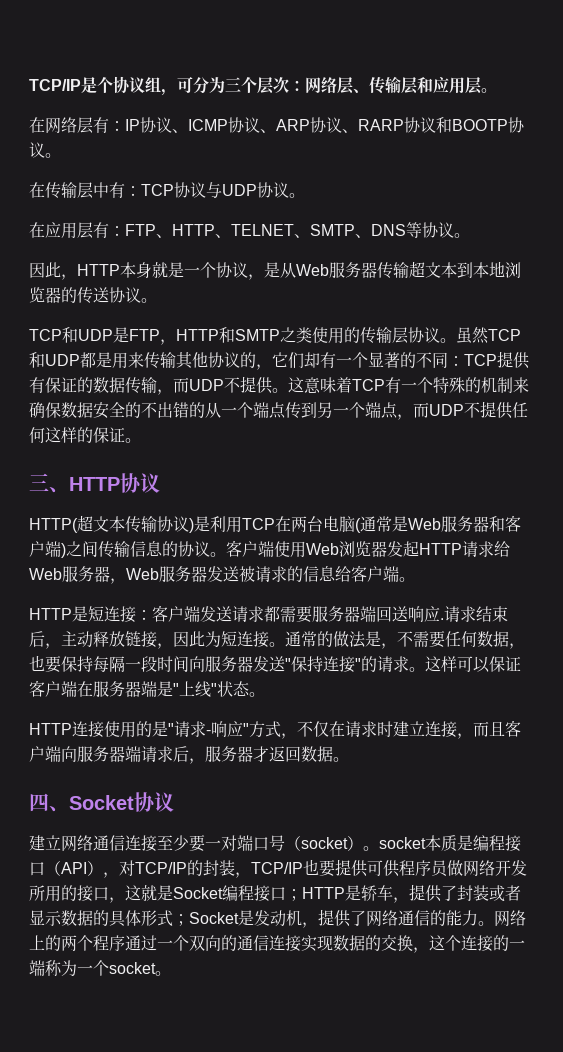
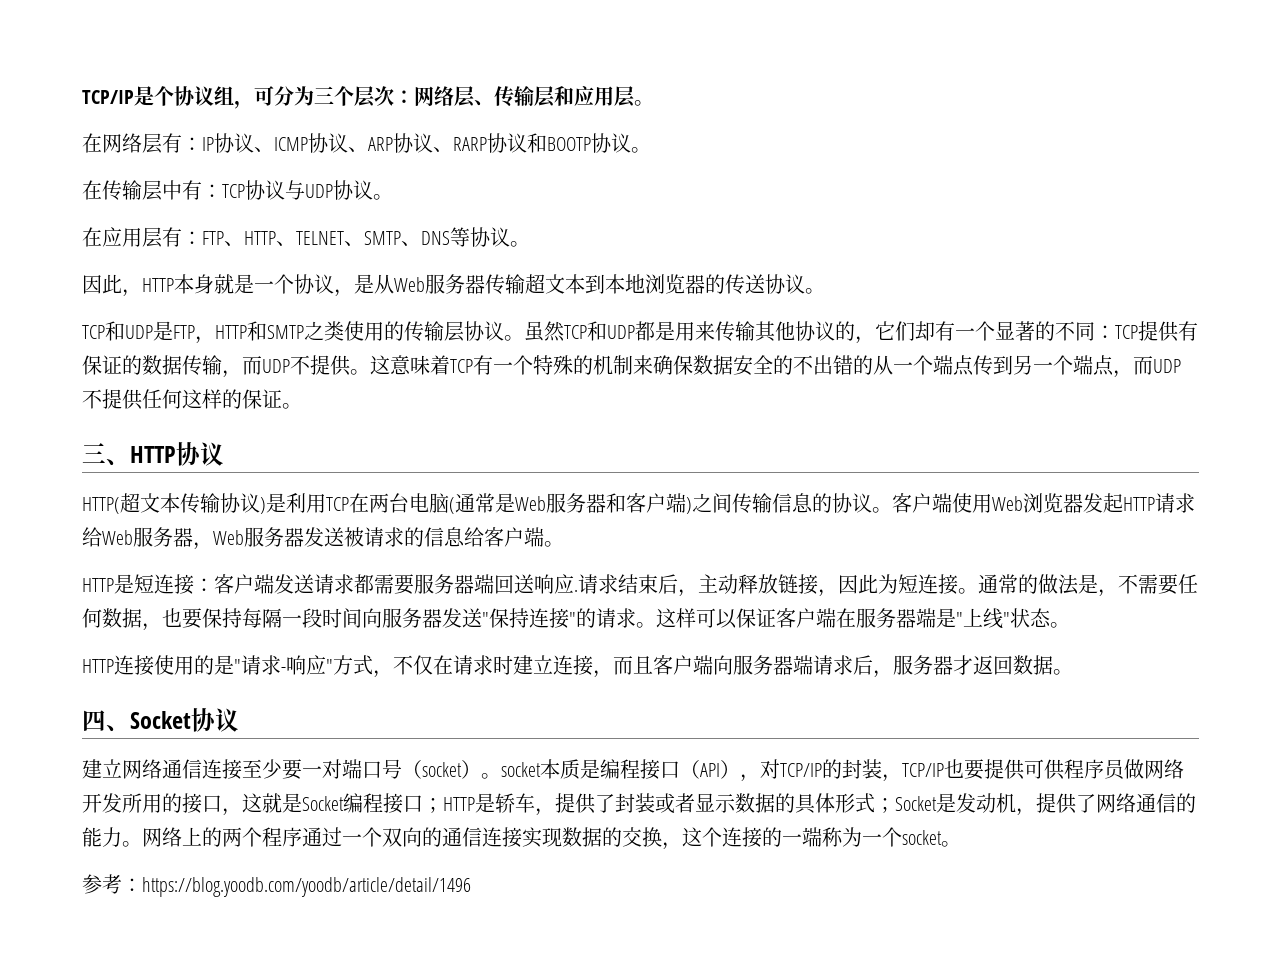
+ 参考：https://blog.yoodb.com/yoodb/article/detail/1496

